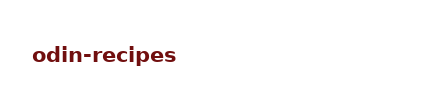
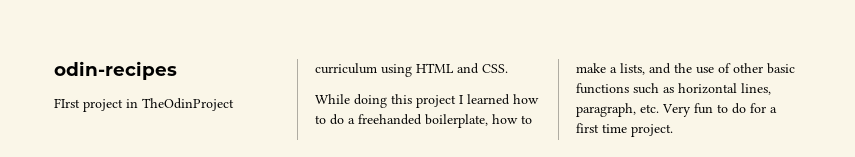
+ FIrst project in TheOdinProject curriculum using HTML and CSS.
+ While doing this project I learned how to do a freehanded boilerplate, how to make a lists, and the use of other basic functions such as horizontal lines, paragraph, etc. Very fun to do for a first time project.

